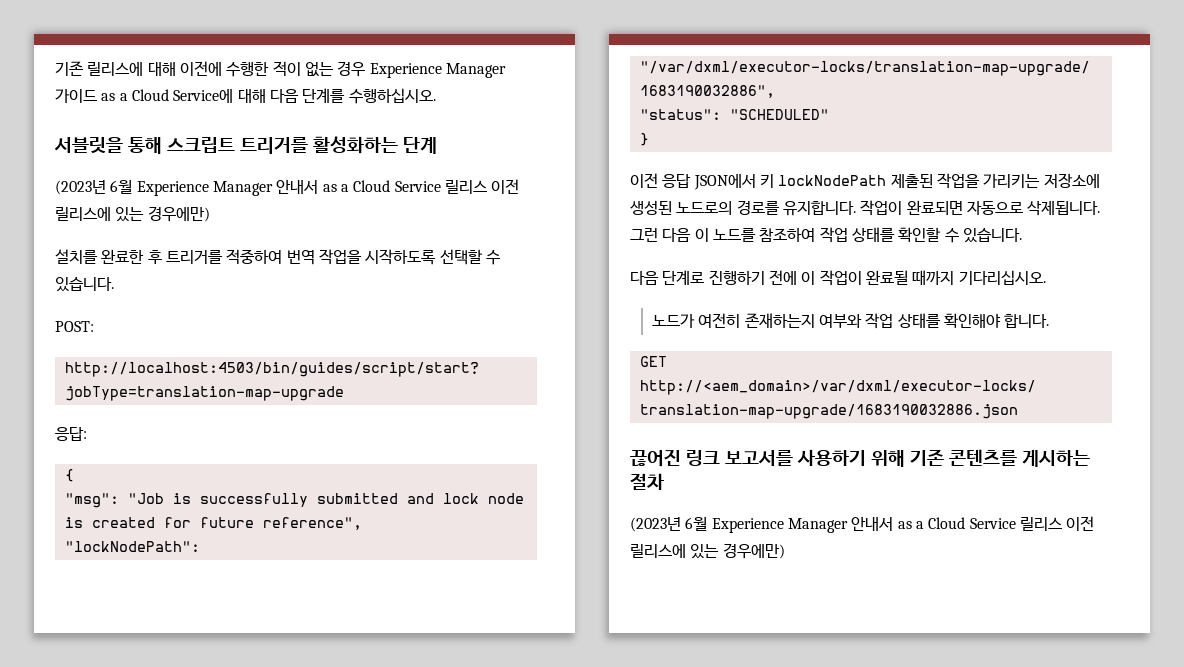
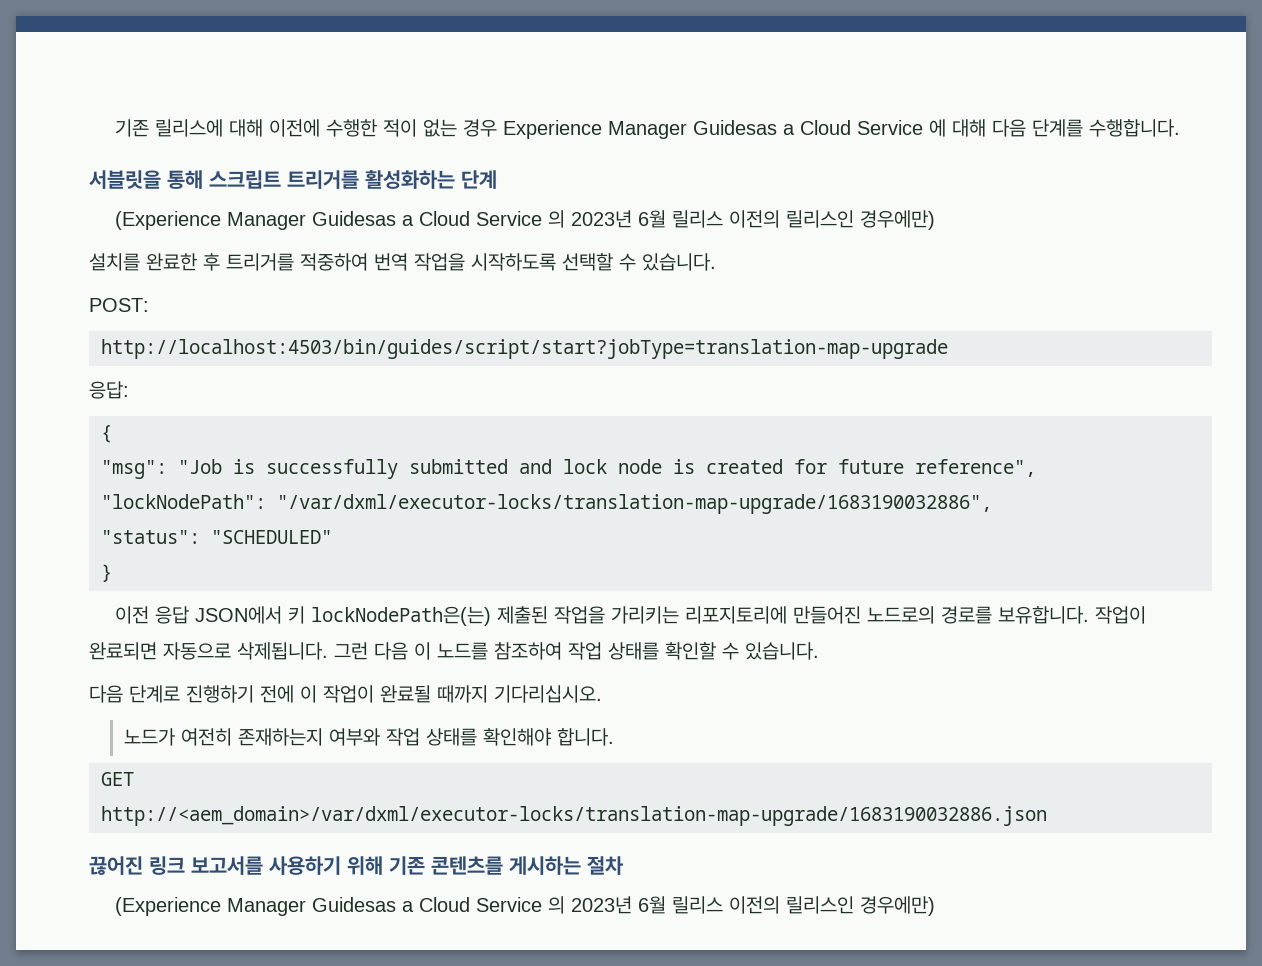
- 기존 릴리스에 대해 이전에 수행한 적이 없는 경우 Experience Manager 가이드 as a Cloud Service에 대해 다음 단계를 수행하십시오.
+ 기존 릴리스에 대해 이전에 수행한 적이 없는 경우 Experience Manager Guidesas a Cloud Service 에 대해 다음 단계를 수행합니다.
  서블릿을 통해 스크립트 트리거를 활성화하는 단계
- (2023년 6월 Experience Manager 안내서 as a Cloud Service 릴리스 이전 릴리스에 있는 경우에만)
+ (Experience Manager Guidesas a Cloud Service 의 2023년 6월 릴리스 이전의 릴리스인 경우에만)
- 이전 응답 JSON에서 키 lockNodePath 제출된 작업을 가리키는 저장소에 생성된 노드로의 경로를 유지합니다.
+ 이전 응답 JSON에서 키 lockNodePath은(는) 제출된 작업을 가리키는 리포지토리에 만들어진 노드로의 경로를 보유합니다.
  끊어진 링크 보고서를 사용하기 위해 기존 콘텐츠를 게시하는 절차
- (2023년 6월 Experience Manager 안내서 as a Cloud Service 릴리스 이전 릴리스에 있는 경우에만)
+ (Experience Manager Guidesas a Cloud Service 의 2023년 6월 릴리스 이전의 릴리스인 경우에만)

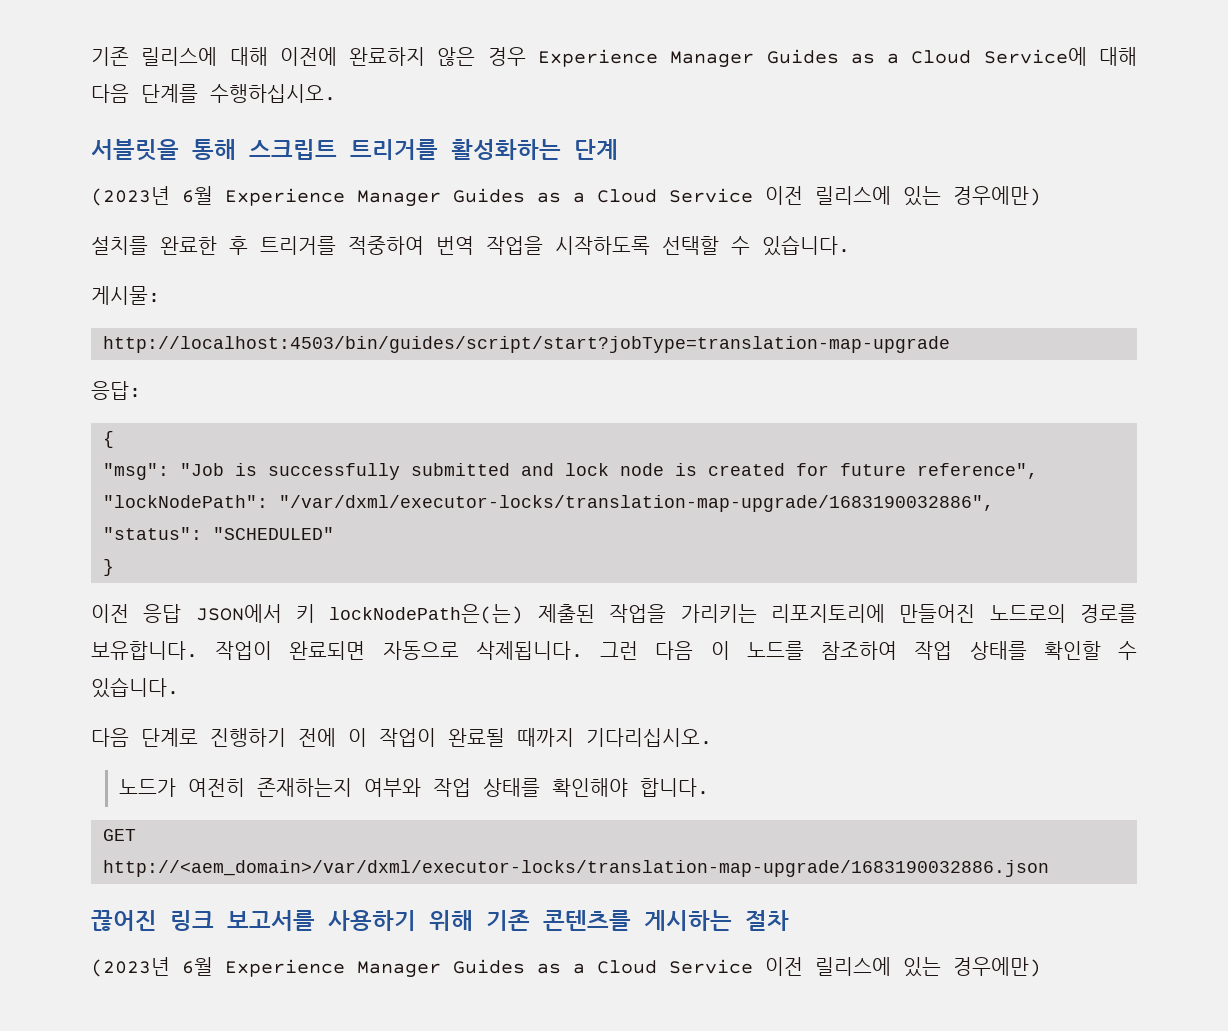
- 기존 릴리스에 대해 이전에 수행한 적이 없는 경우 Experience Manager Guidesas a Cloud Service 에 대해 다음 단계를 수행합니다.
+ 기존 릴리스에 대해 이전에 완료하지 않은 경우 Experience Manager Guides as a Cloud Service에 대해 다음 단계를 수행하십시오.
  서블릿을 통해 스크립트 트리거를 활성화하는 단계
- (Experience Manager Guidesas a Cloud Service 의 2023년 6월 릴리스 이전의 릴리스인 경우에만)
+ (2023년 6월 Experience Manager Guides as a Cloud Service 이전 릴리스에 있는 경우에만)
- POST:
+ 게시물:
  끊어진 링크 보고서를 사용하기 위해 기존 콘텐츠를 게시하는 절차
- (Experience Manager Guidesas a Cloud Service 의 2023년 6월 릴리스 이전의 릴리스인 경우에만)
+ (2023년 6월 Experience Manager Guides as a Cloud Service 이전 릴리스에 있는 경우에만)

